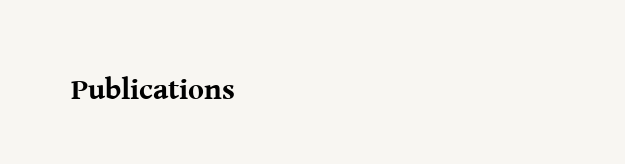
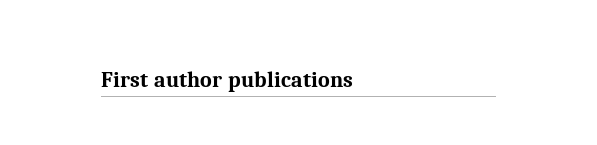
- Publications
+ First author publications

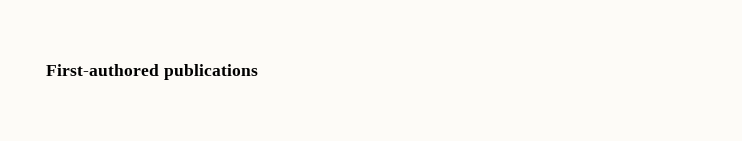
- First author publications
+ First-authored publications

